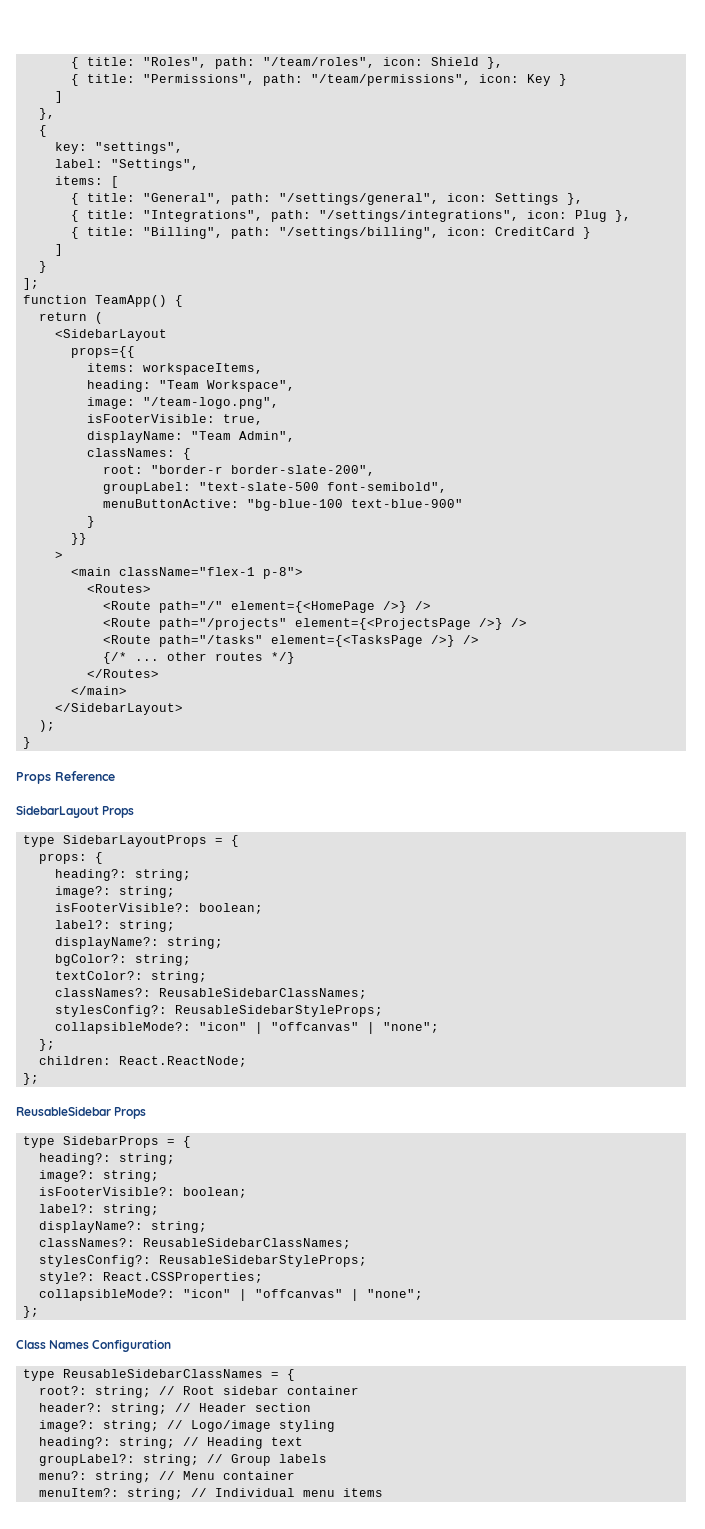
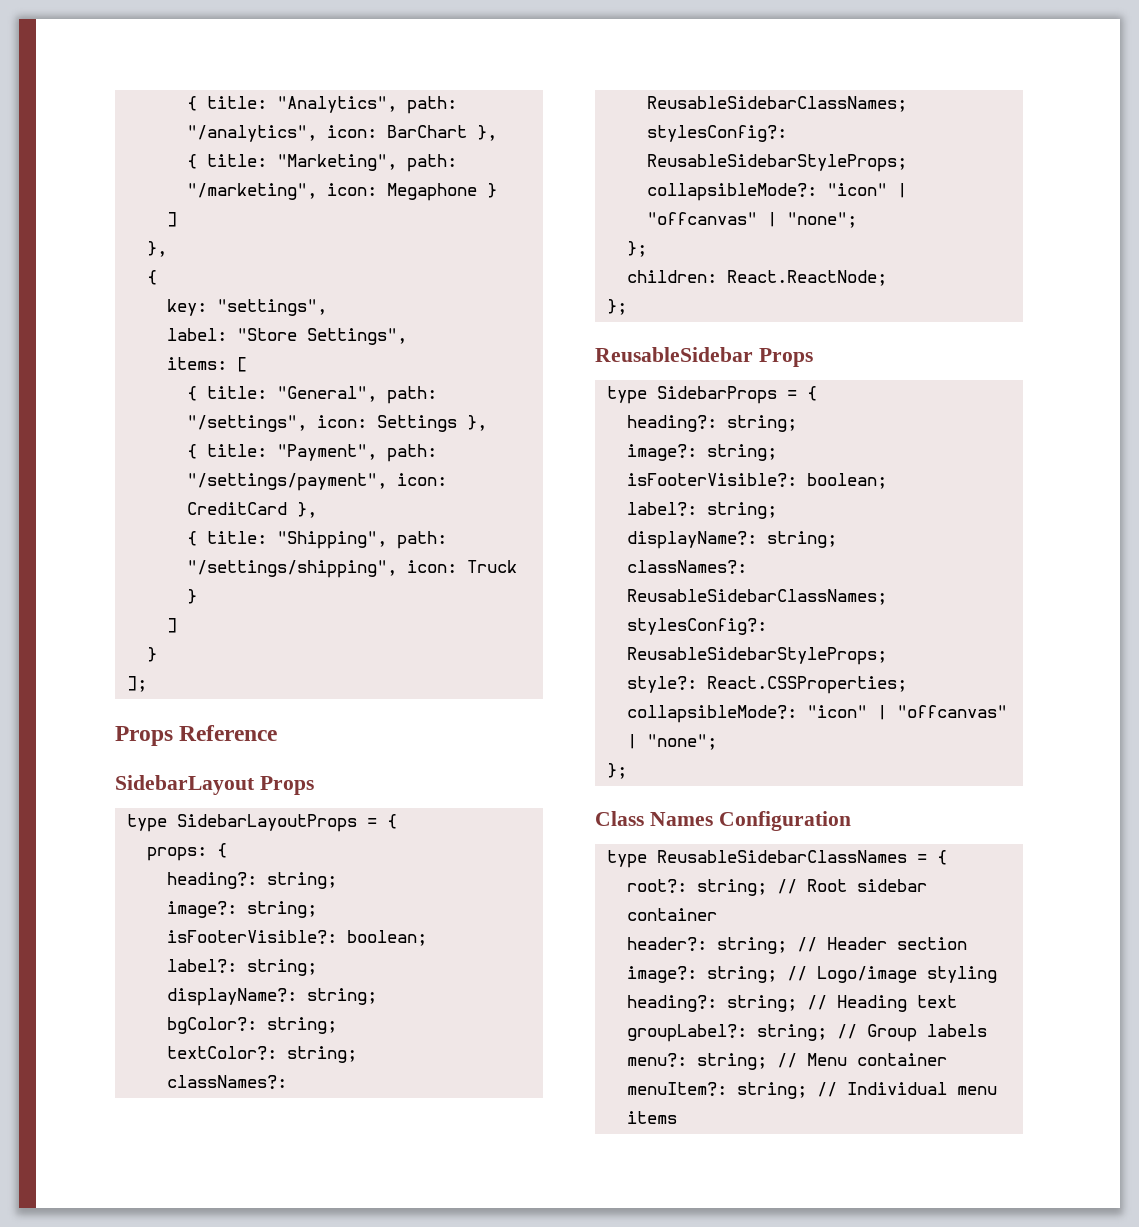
- { title: "Roles", path: "/team/roles", icon: Shield },
- { title: "Permissions", path: "/team/permissions", icon: Key }
+ { title: "Analytics", path: "/analytics", icon: BarChart },
+ { title: "Marketing", path: "/marketing", icon: Megaphone }
- label: "Settings",
+ label: "Store Settings",
- { title: "General", path: "/settings/general", icon: Settings },
+ { title: "General", path: "/settings", icon: Settings },
- { title: "Integrations", path: "/settings/integrations", icon: Plug },
- { title: "Billing", path: "/settings/billing", icon: CreditCard }
+ { title: "Payment", path: "/settings/payment", icon: CreditCard },
+ { title: "Shipping", path: "/settings/shipping", icon: Truck }
  ]
  }
  ];
- function TeamApp() {
- return (
- <SidebarLayout
- props={{
- items: workspaceItems,
- heading: "Team Workspace",
- image: "/team-logo.png",
- isFooterVisible: true,
- displayName: "Team Admin",
- classNames: {
- root: "border-r border-slate-200",
- groupLabel: "text-slate-500 font-semibold",
- menuButtonActive: "bg-blue-100 text-blue-900"
- }
- }}
- >
- <main className="flex-1 p-8">
- <Routes>
- <Route path="/" element={<HomePage />} />
- <Route path="/projects" element={<ProjectsPage />} />
- <Route path="/tasks" element={<TasksPage />} />
- {/* ... other routes */}
- </Routes>
- </main>
- </SidebarLayout>
- );
- }

